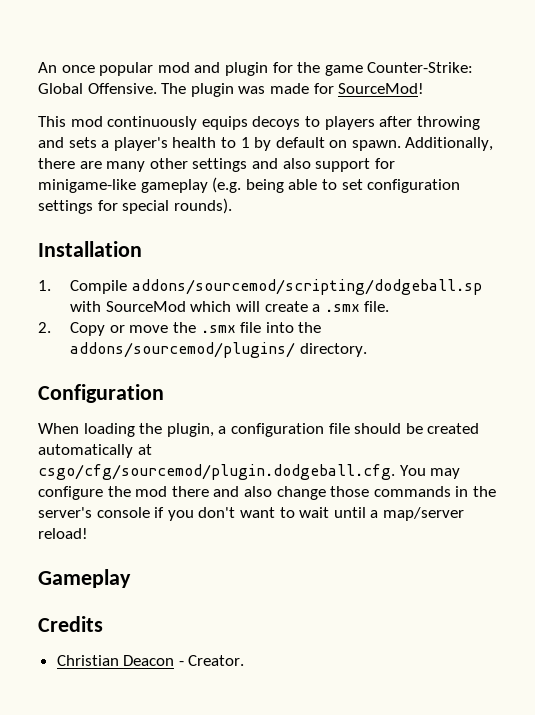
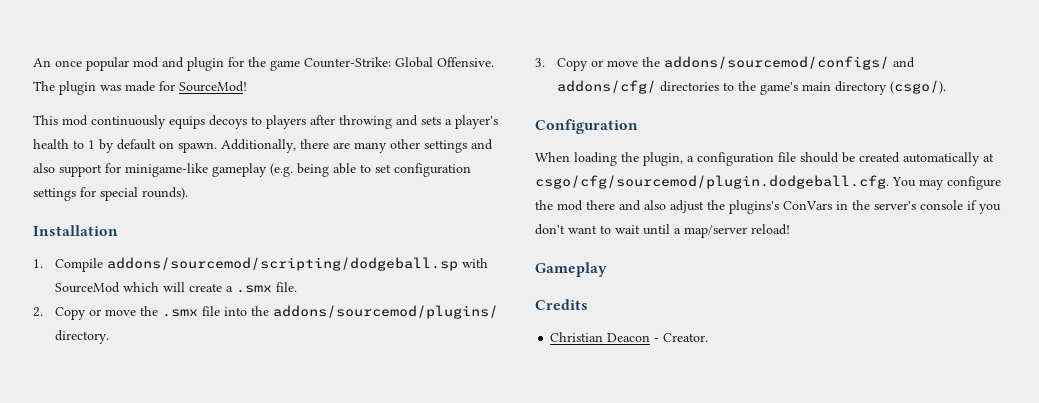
+ 3. Copy or move the addons/sourcemod/configs/ and addons/cfg/ directories to the game's main directory (csgo/).
- When loading the plugin, a configuration file should be created automatically at csgo/cfg/sourcemod/plugin.dodgeball.cfg. You may configure the mod there and also change those commands in the server's console if you don't want to wait until a map/server reload!
+ When loading the plugin, a configuration file should be created automatically at csgo/cfg/sourcemod/plugin.dodgeball.cfg. You may configure the mod there and also adjust the plugins's ConVars in the server's console if you don't want to wait until a map/server reload!

